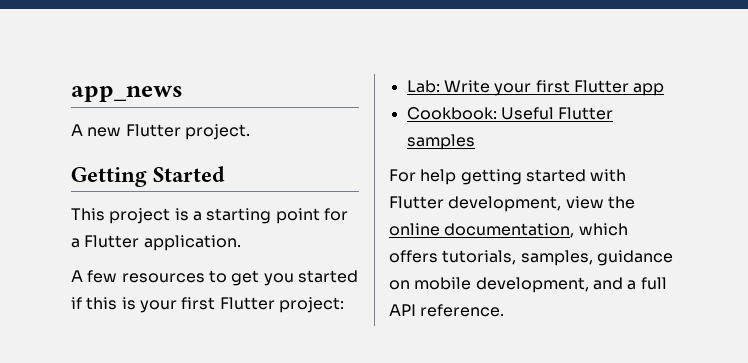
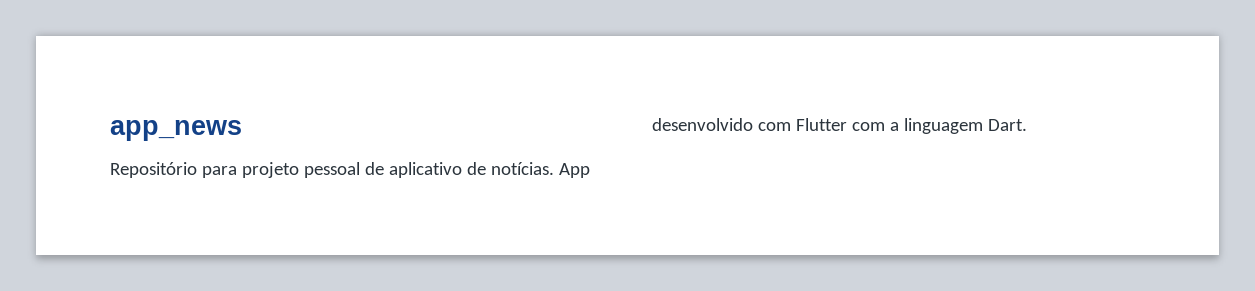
- A new Flutter project.
- Getting Started
- This project is a starting point for a Flutter application.
- A few resources to get you started if this is your first Flutter project:
- Lab: Write your first Flutter app
- Cookbook: Useful Flutter samples
- For help getting started with Flutter development, view the online documentation, which offers tutorials, samples, guidance on mobile development, and a full API reference.
+ Repositório para projeto pessoal de aplicativo de notícias. App desenvolvido com Flutter com a linguagem Dart.

